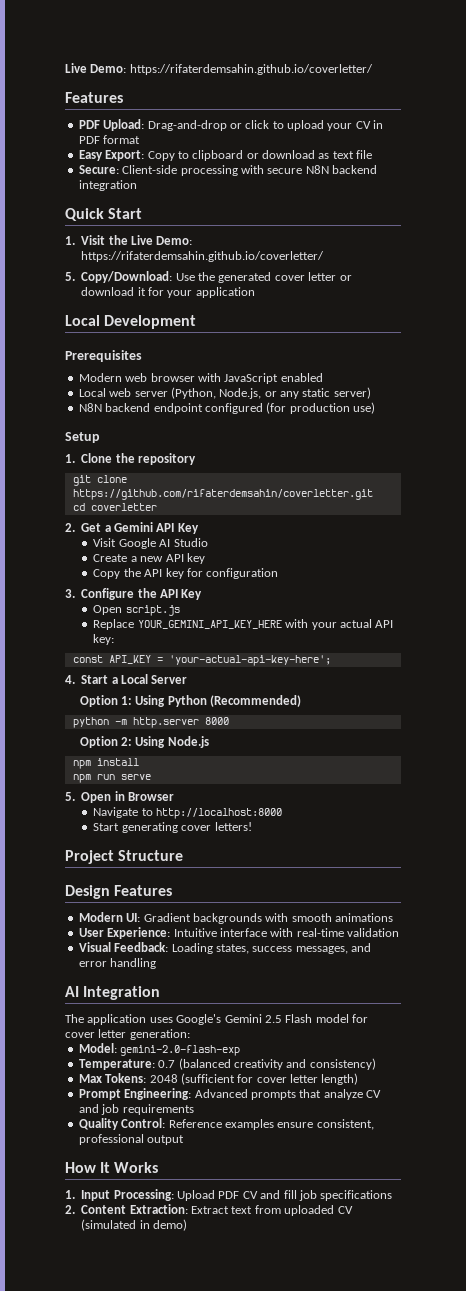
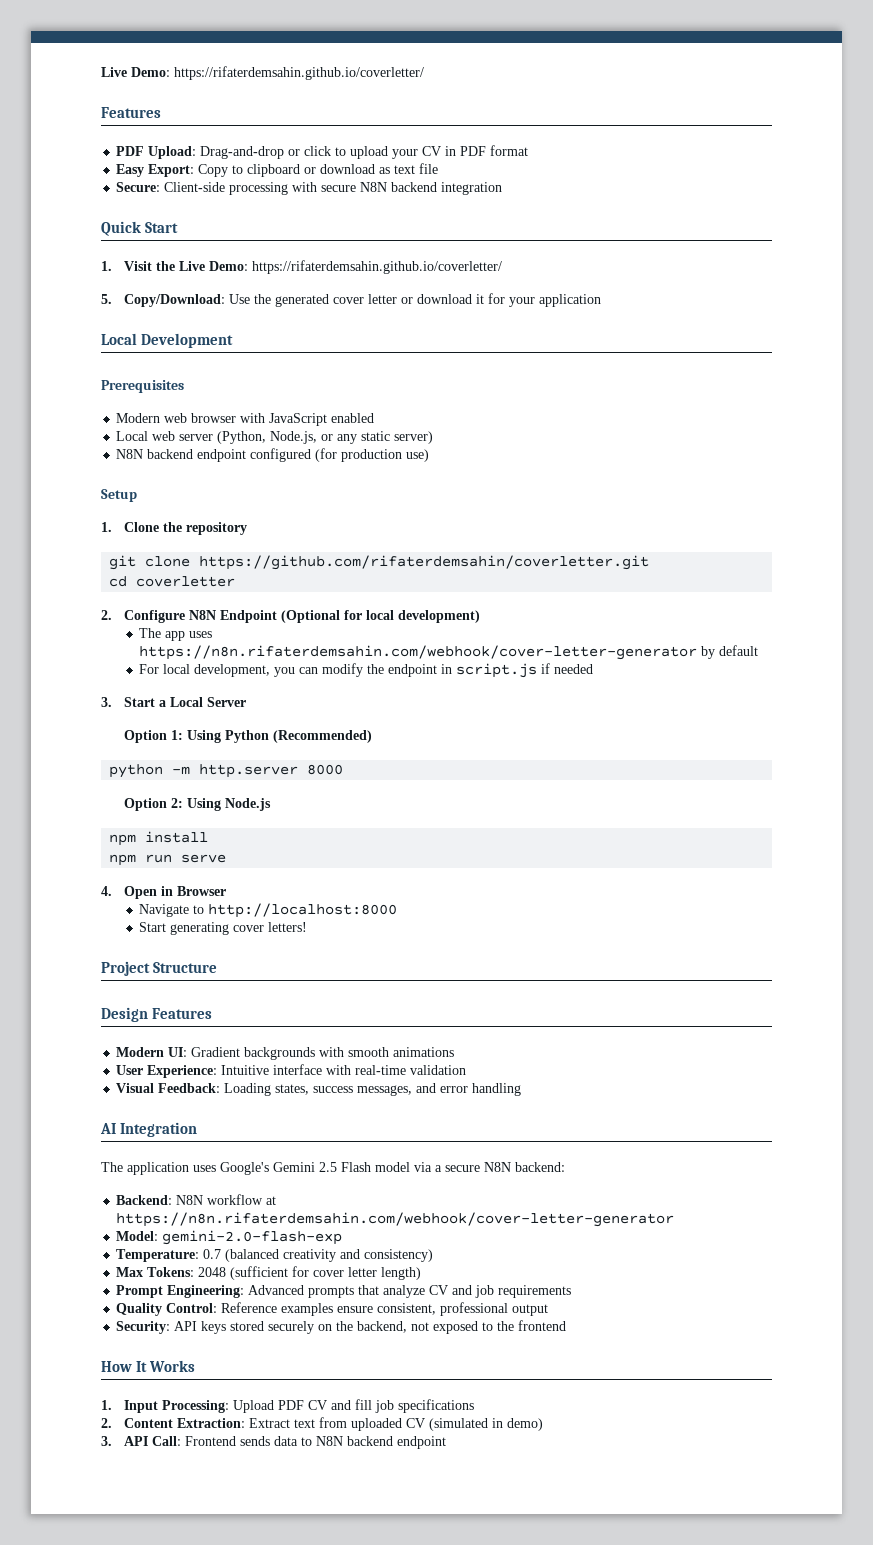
- 2. Get a Gemini API Key
- Visit Google AI Studio
- Create a new API key
- Copy the API key for configuration
- 3. Configure the API Key
- Open script.js
- Replace YOUR_GEMINI_API_KEY_HERE with your actual API key:
- const API_KEY = 'your-actual-api-key-here';
- 4. Start a Local Server
+ 2. Configure N8N Endpoint (Optional for local development)
+ The app uses https://n8n.rifaterdemsahin.com/webhook/cover-letter-generator by default
+ For local development, you can modify the endpoint in script.js if needed
+ 3. Start a Local Server
- 5. Open in Browser
+ 4. Open in Browser
- The application uses Google's Gemini 2.5 Flash model for cover letter generation:
+ The application uses Google's Gemini 2.5 Flash model via a secure N8N backend:
+ Backend: N8N workflow at https://n8n.rifaterdemsahin.com/webhook/cover-letter-generator
+ Security: API keys stored securely on the backend, not exposed to the frontend
+ 3. API Call: Frontend sends data to N8N backend endpoint

